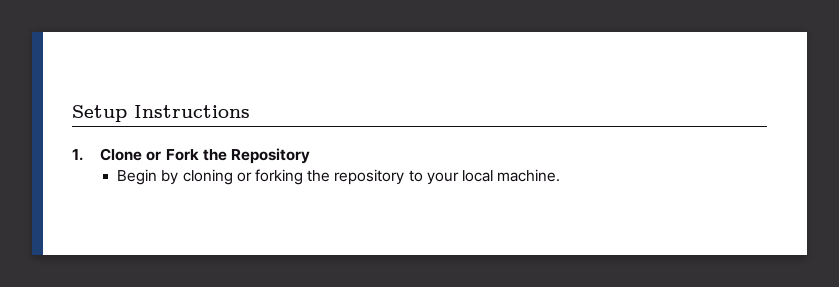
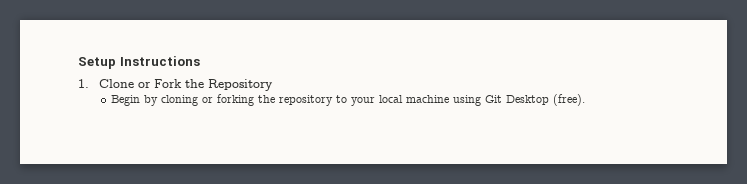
- Begin by cloning or forking the repository to your local machine.
+ Begin by cloning or forking the repository to your local machine using Git Desktop (free).

